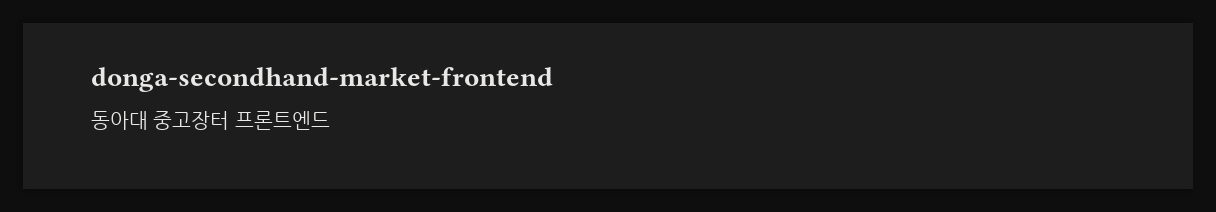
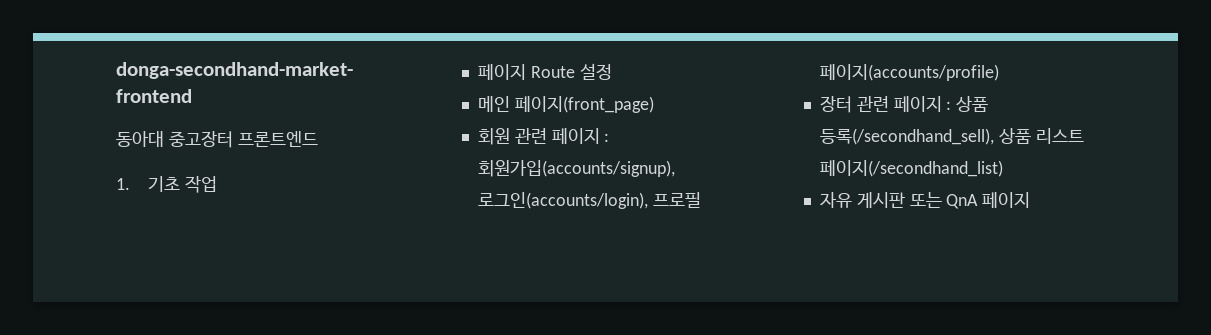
+ 1. 기초 작업
+ 페이지 Route 설정
+ 메인 페이지(front_page)
+ 회원 관련 페이지 : 회원가입(accounts/signup), 로그인(accounts/login), 프로필 페이지(accounts/profile)
+ 장터 관련 페이지 : 상품 등록(/secondhand_sell), 상품 리스트 페이지(/secondhand_list)
+ 자유 게시판 또는 QnA 페이지

